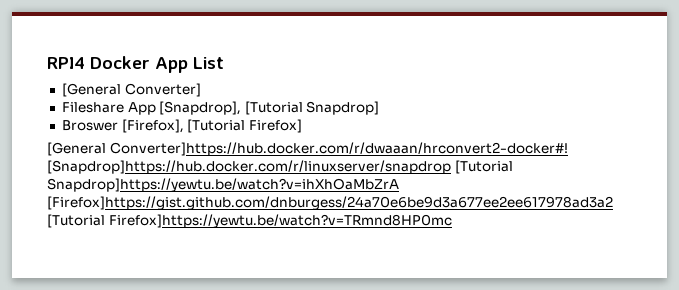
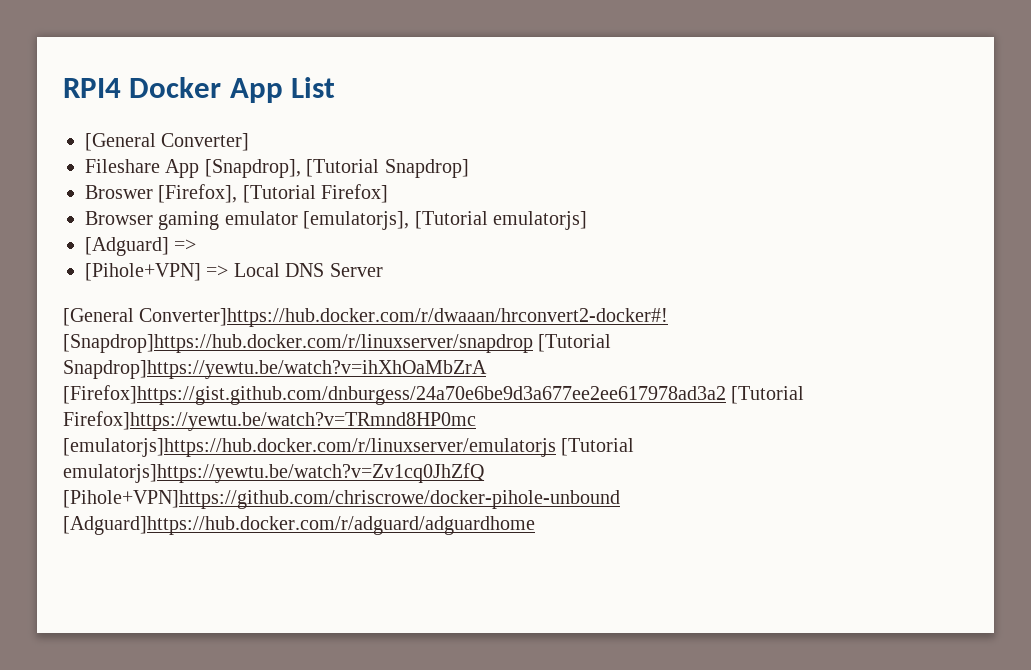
+ Browser gaming emulator [emulatorjs], [Tutorial emulatorjs]
+ [Adguard] =>
+ [Pihole+VPN] => Local DNS Server
- [Snapdrop]https://hub.docker.com/r/linuxserver/snapdrop [Tutorial Snapdrop]https://yewtu.be/watch?v=ihXhOaMbZrA [Firefox]https://gist.github.com/dnburgess/24a70e6be9d3a677ee2ee617978ad3a2 [Tutorial Firefox]https://yewtu.be/watch?v=TRmnd8HP0mc
+ [Snapdrop]https://hub.docker.com/r/linuxserver/snapdrop [Tutorial Snapdrop]https://yewtu.be/watch?v=ihXhOaMbZrA [Firefox]https://gist.github.com/dnburgess/24a70e6be9d3a677ee2ee617978ad3a2 [Tutorial Firefox]https://yewtu.be/watch?v=TRmnd8HP0mc [emulatorjs]https://hub.docker.com/r/linuxserver/emulatorjs [Tutorial emulatorjs]https://yewtu.be/watch?v=Zv1cq0JhZfQ [Pihole+VPN]https://github.com/chriscrowe/docker-pihole-unbound [Adguard]https://hub.docker.com/r/adguard/adguardhome

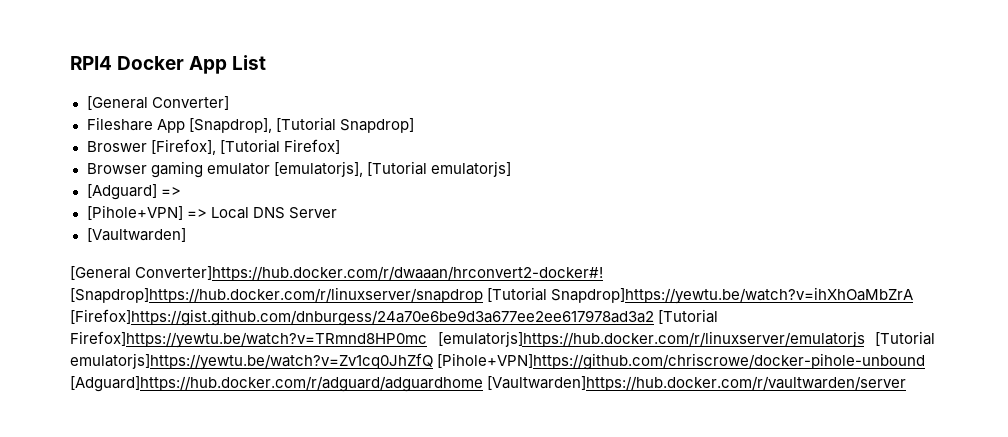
+ [Vaultwarden]
- [Snapdrop]https://hub.docker.com/r/linuxserver/snapdrop [Tutorial Snapdrop]https://yewtu.be/watch?v=ihXhOaMbZrA [Firefox]https://gist.github.com/dnburgess/24a70e6be9d3a677ee2ee617978ad3a2 [Tutorial Firefox]https://yewtu.be/watch?v=TRmnd8HP0mc [emulatorjs]https://hub.docker.com/r/linuxserver/emulatorjs [Tutorial emulatorjs]https://yewtu.be/watch?v=Zv1cq0JhZfQ [Pihole+VPN]https://github.com/chriscrowe/docker-pihole-unbound [Adguard]https://hub.docker.com/r/adguard/adguardhome
+ [Snapdrop]https://hub.docker.com/r/linuxserver/snapdrop [Tutorial Snapdrop]https://yewtu.be/watch?v=ihXhOaMbZrA [Firefox]https://gist.github.com/dnburgess/24a70e6be9d3a677ee2ee617978ad3a2 [Tutorial Firefox]https://yewtu.be/watch?v=TRmnd8HP0mc [emulatorjs]https://hub.docker.com/r/linuxserver/emulatorjs [Tutorial emulatorjs]https://yewtu.be/watch?v=Zv1cq0JhZfQ [Pihole+VPN]https://github.com/chriscrowe/docker-pihole-unbound [Adguard]https://hub.docker.com/r/adguard/adguardhome [Vaultwarden]https://hub.docker.com/r/vaultwarden/server

